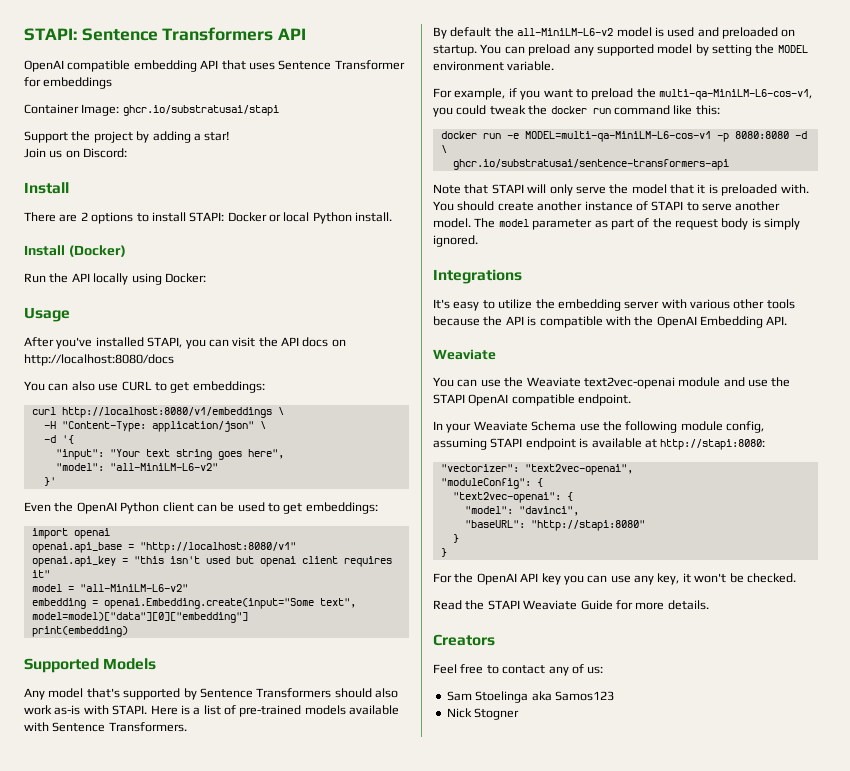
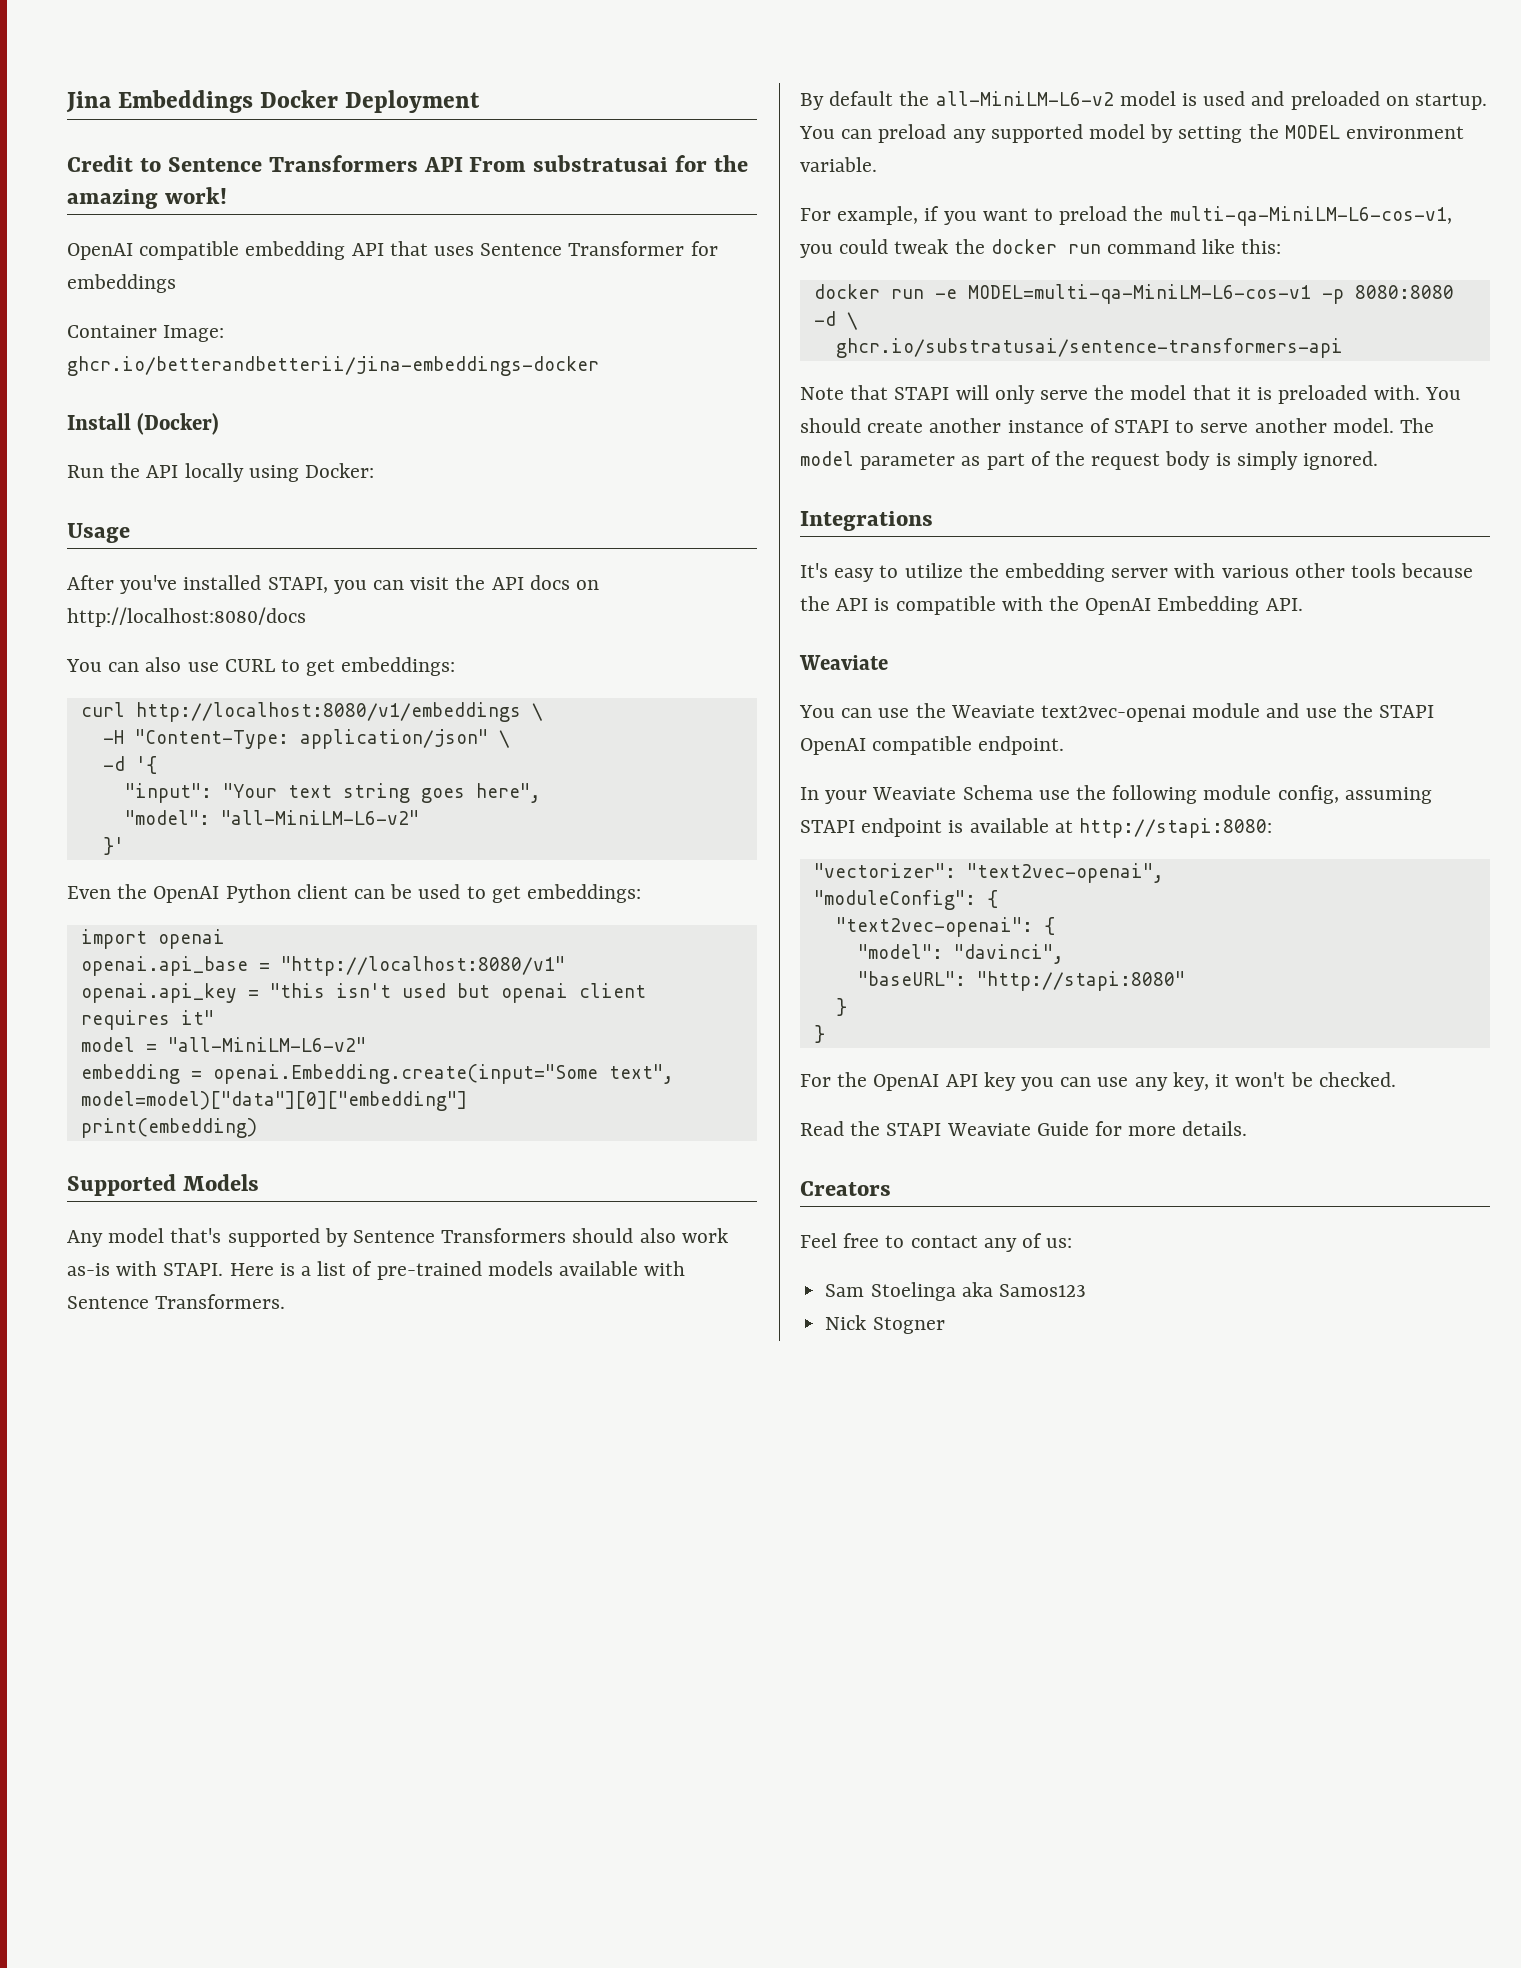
- STAPI: Sentence Transformers API
+ Jina Embeddings Docker Deployment
+ Credit to Sentence Transformers API From substratusai for the amazing work!
- Container Image: ghcr.io/substratusai/stapi
- Support the project by adding a star!
- Join us on Discord:
- Install
- There are 2 options to install STAPI: Docker or local Python install.
+ Container Image: ghcr.io/betterandbetterii/jina-embeddings-docker

